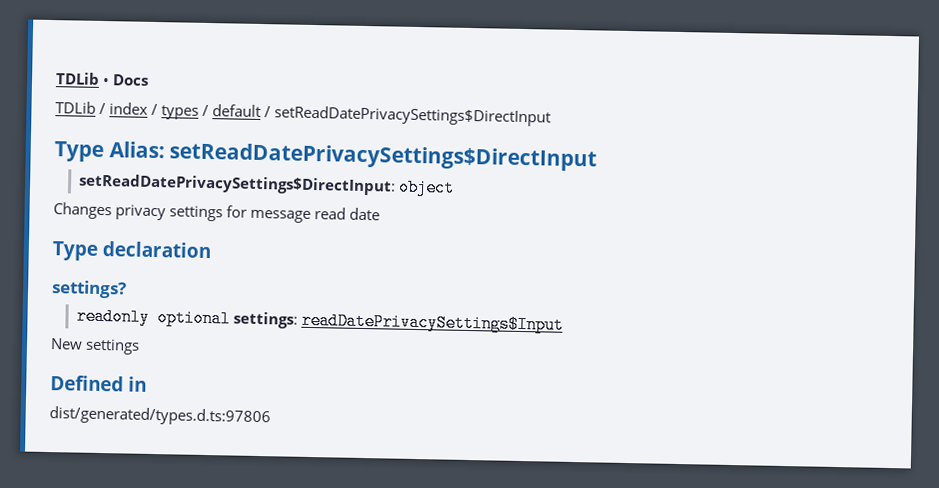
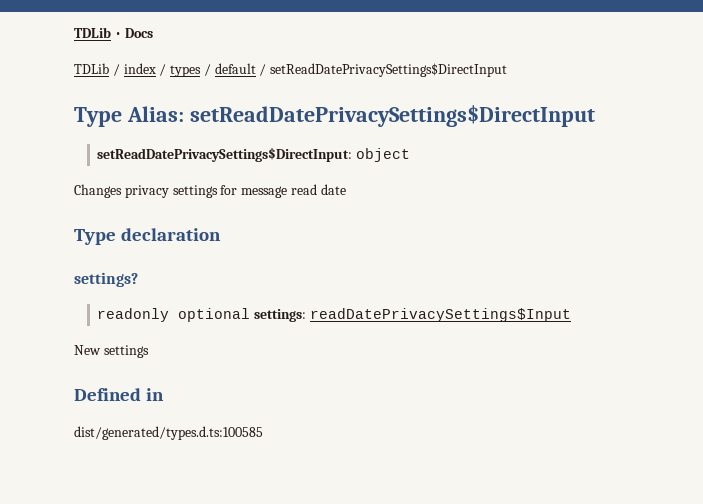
- dist/generated/types.d.ts:97806
+ dist/generated/types.d.ts:100585

